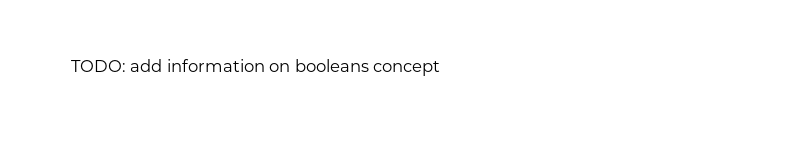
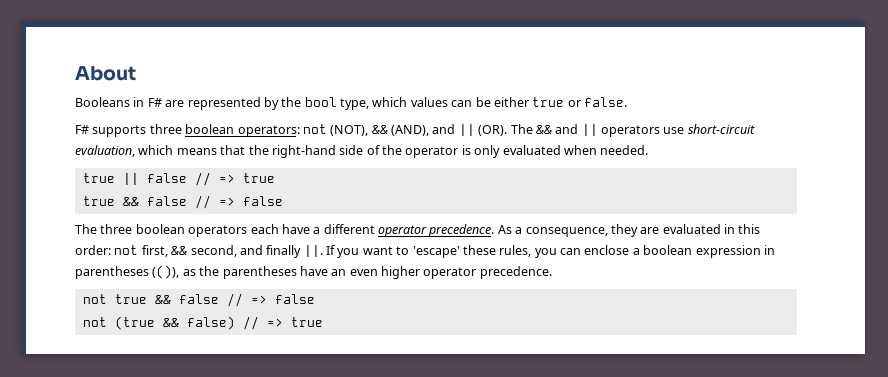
- TODO: add information on booleans concept
+ About
+ Booleans in F# are represented by the bool type, which values can be either true or false.
+ F# supports three boolean operators: not (NOT), && (AND), and || (OR). The && and || operators use short-circuit evaluation, which means that the right-hand side of the operator is only evaluated when needed.
+ true || false // => true
+ true && false // => false
+ The three boolean operators each have a different operator precedence. As a consequence, they are evaluated in this order: not first, && second, and finally ||. If you want to 'escape' these rules, you can enclose a boolean expression in parentheses (()), as the parentheses have an even higher operator precedence.
+ not true && false // => false
+ not (true && false) // => true

